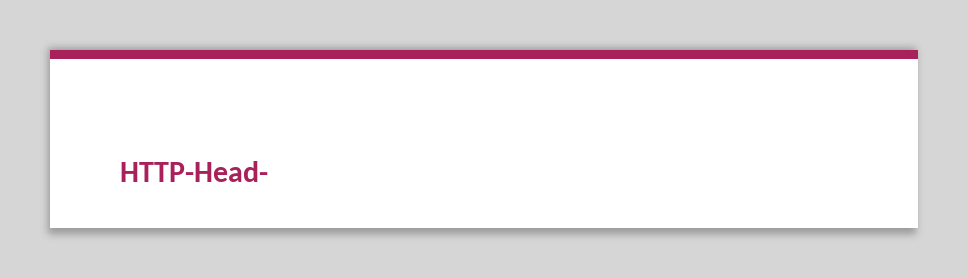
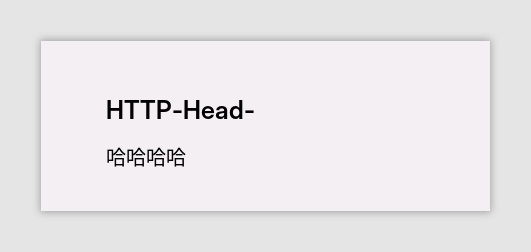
+ 哈哈哈哈

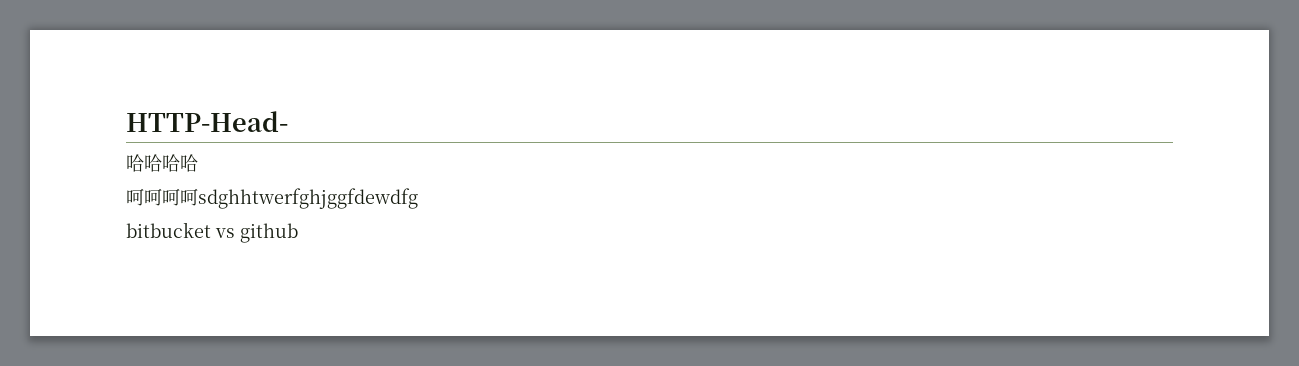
+ 呵呵呵呵sdghhtwerfghjggfdewdfg
+ bitbucket vs github

